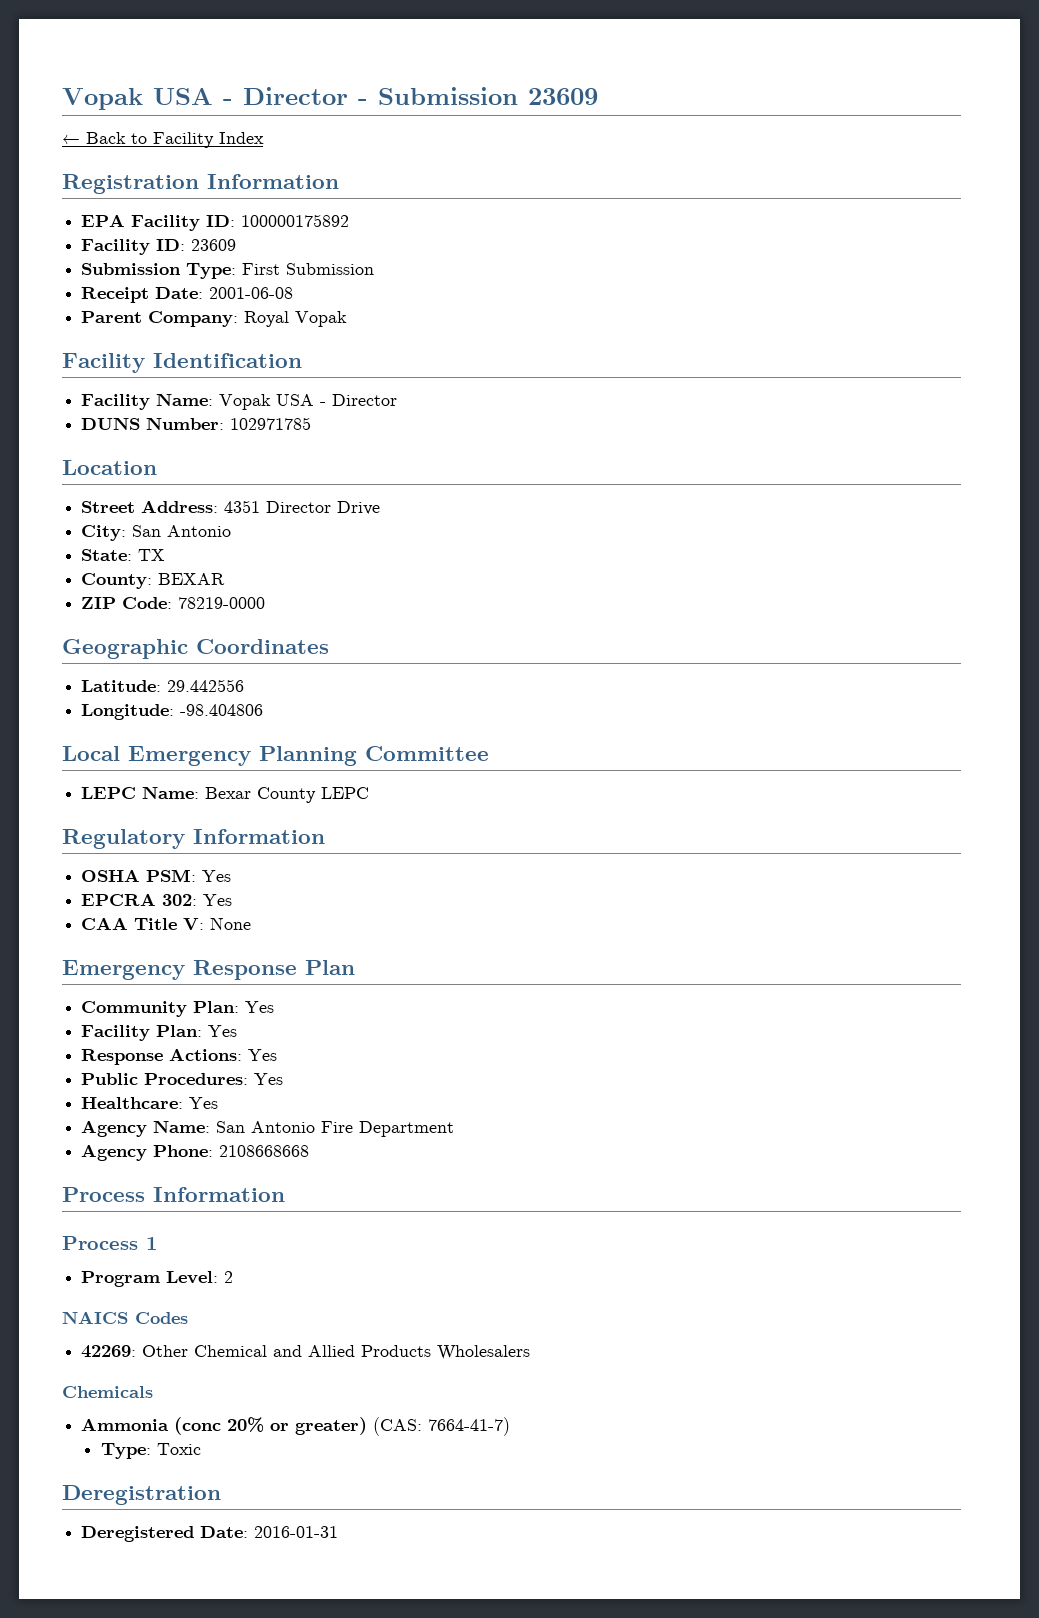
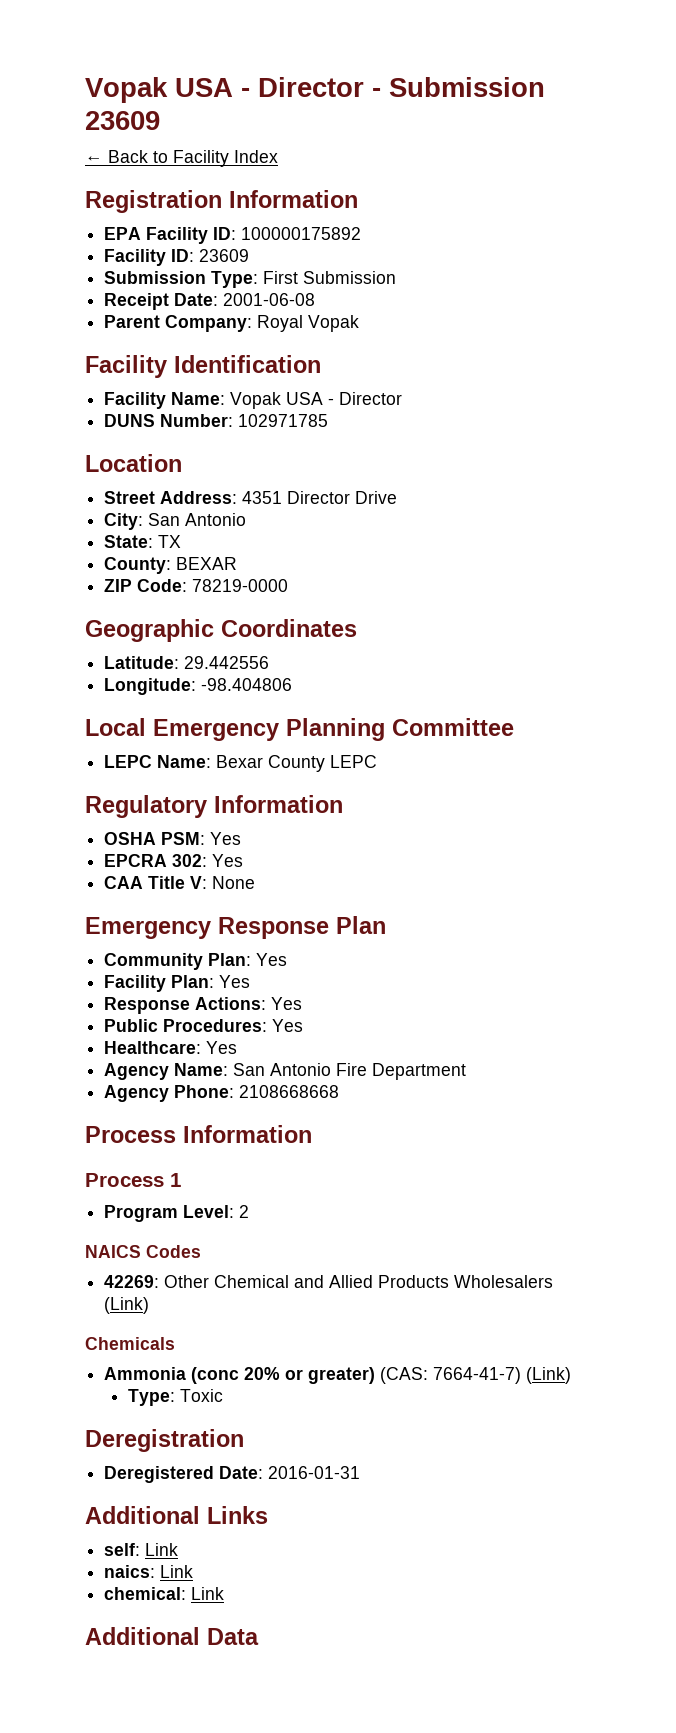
- 42269: Other Chemical and Allied Products Wholesalers
+ 42269: Other Chemical and Allied Products Wholesalers (Link)
- Ammonia (conc 20% or greater) (CAS: 7664-41-7)
+ Ammonia (conc 20% or greater) (CAS: 7664-41-7) (Link)
+ Additional Links
+ self: Link
+ naics: Link
+ chemical: Link
+ Additional Data

